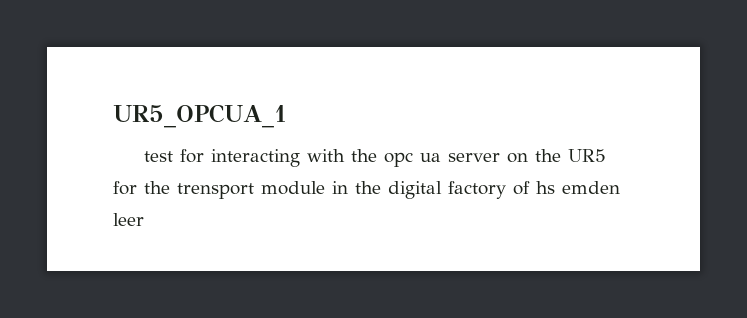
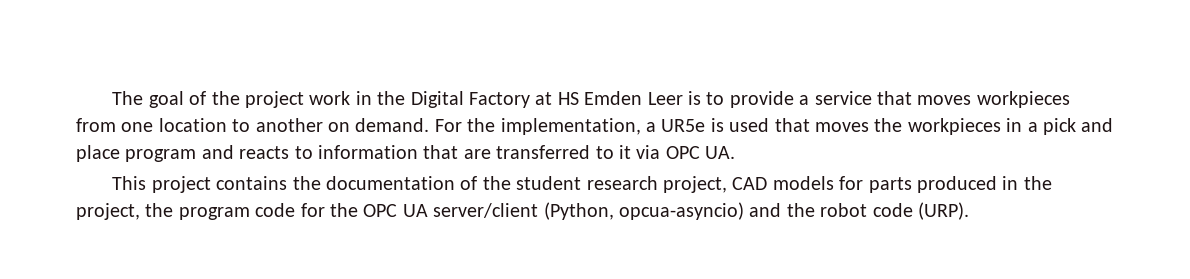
- UR5_OPCUA_1
- test for interacting with the opc ua server on the UR5 for the trensport module in the digital factory of hs emden leer
+ The goal of the project work in the Digital Factory at HS Emden Leer is to provide a service that moves workpieces from one location to another on demand. For the implementation, a UR5e is used that moves the workpieces in a pick and place program and reacts to information that are transferred to it via OPC UA.
+ This project contains the documentation of the student research project, CAD models for parts produced in the project, the program code for the OPC UA server/client (Python, opcua-asyncio) and the robot code (URP).

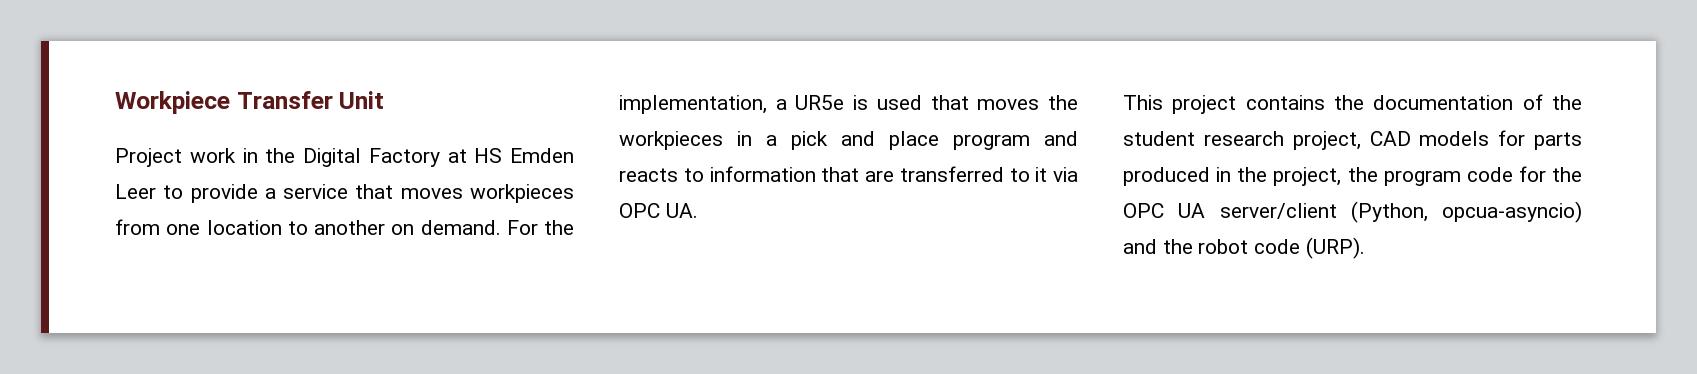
- The goal of the project work in the Digital Factory at HS Emden Leer is to provide a service that moves workpieces from one location to another on demand.
+ Workpiece Transfer Unit
+ Project work in the Digital Factory at HS Emden Leer to provide a service that moves workpieces from one location to another on demand.

